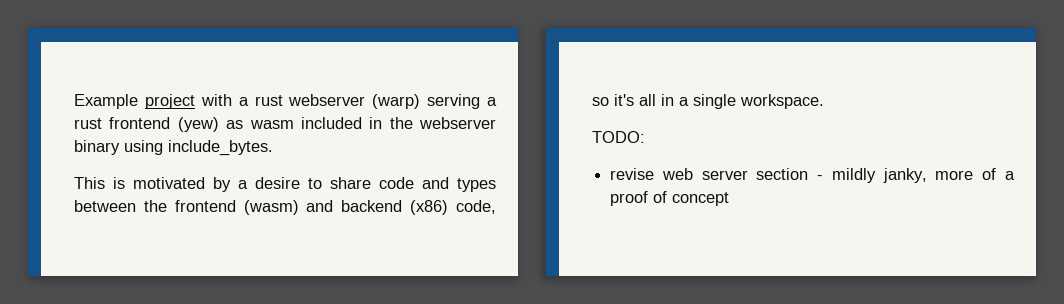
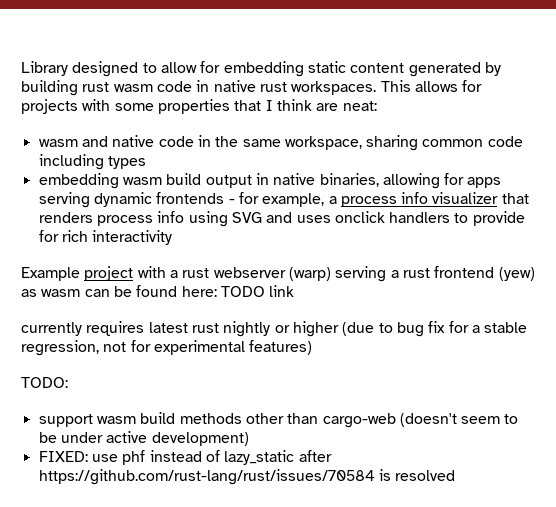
+ Library designed to allow for embedding static content generated by building rust wasm code in native rust workspaces. This allows for projects with some properties that I think are neat:
+ wasm and native code in the same workspace, sharing common code including types
+ embedding wasm build output in native binaries, allowing for apps serving dynamic frontends - for example, a process info visualizer that renders process info using SVG and uses onclick handlers to provide for rich interactivity
- Example project with a rust webserver (warp) serving a rust frontend (yew) as wasm included in the webserver binary using include_bytes.
- This is motivated by a desire to share code and types between the frontend (wasm) and backend (x86) code, so it's all in a single workspace.
+ Example project with a rust webserver (warp) serving a rust frontend (yew) as wasm can be found here: TODO link
+ currently requires latest rust nightly or higher (due to bug fix for a stable regression, not for experimental features)
  TODO:
- revise web server section - mildly janky, more of a proof of concept
+ support wasm build methods other than cargo-web (doesn't seem to be under active development)
+ FIXED: use phf instead of lazy_static after https://github.com/rust-lang/rust/issues/70584 is resolved

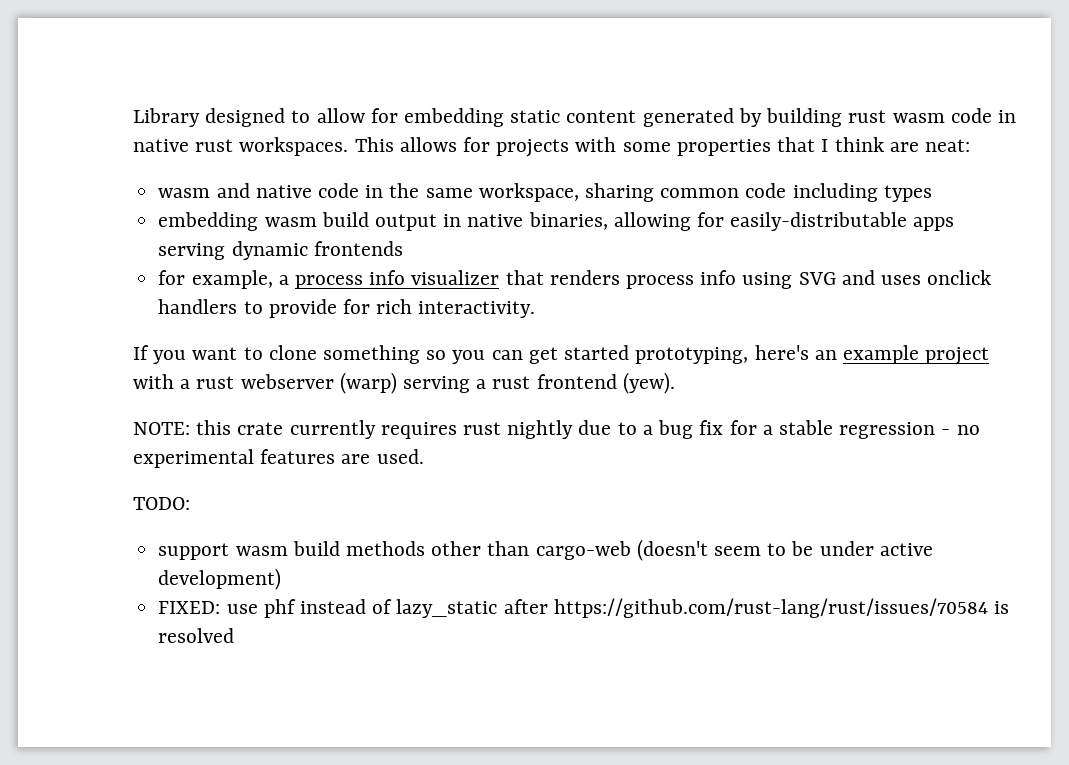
- embedding wasm build output in native binaries, allowing for apps serving dynamic frontends - for example, a process info visualizer that renders process info using SVG and uses onclick handlers to provide for rich interactivity
- Example project with a rust webserver (warp) serving a rust frontend (yew) as wasm can be found here: TODO link
- currently requires latest rust nightly or higher (due to bug fix for a stable regression, not for experimental features)
+ embedding wasm build output in native binaries, allowing for easily-distributable apps serving dynamic frontends
+ for example, a process info visualizer that renders process info using SVG and uses onclick handlers to provide for rich interactivity.
+ If you want to clone something so you can get started prototyping, here's an example project with a rust webserver (warp) serving a rust frontend (yew).
+ NOTE: this crate currently requires rust nightly due to a bug fix for a stable regression - no experimental features are used.

